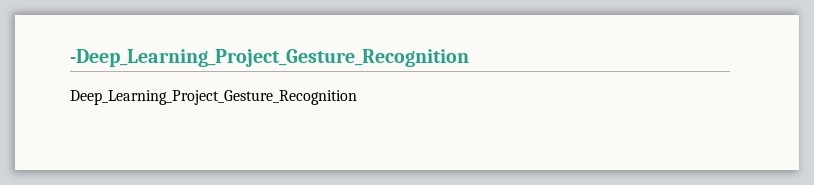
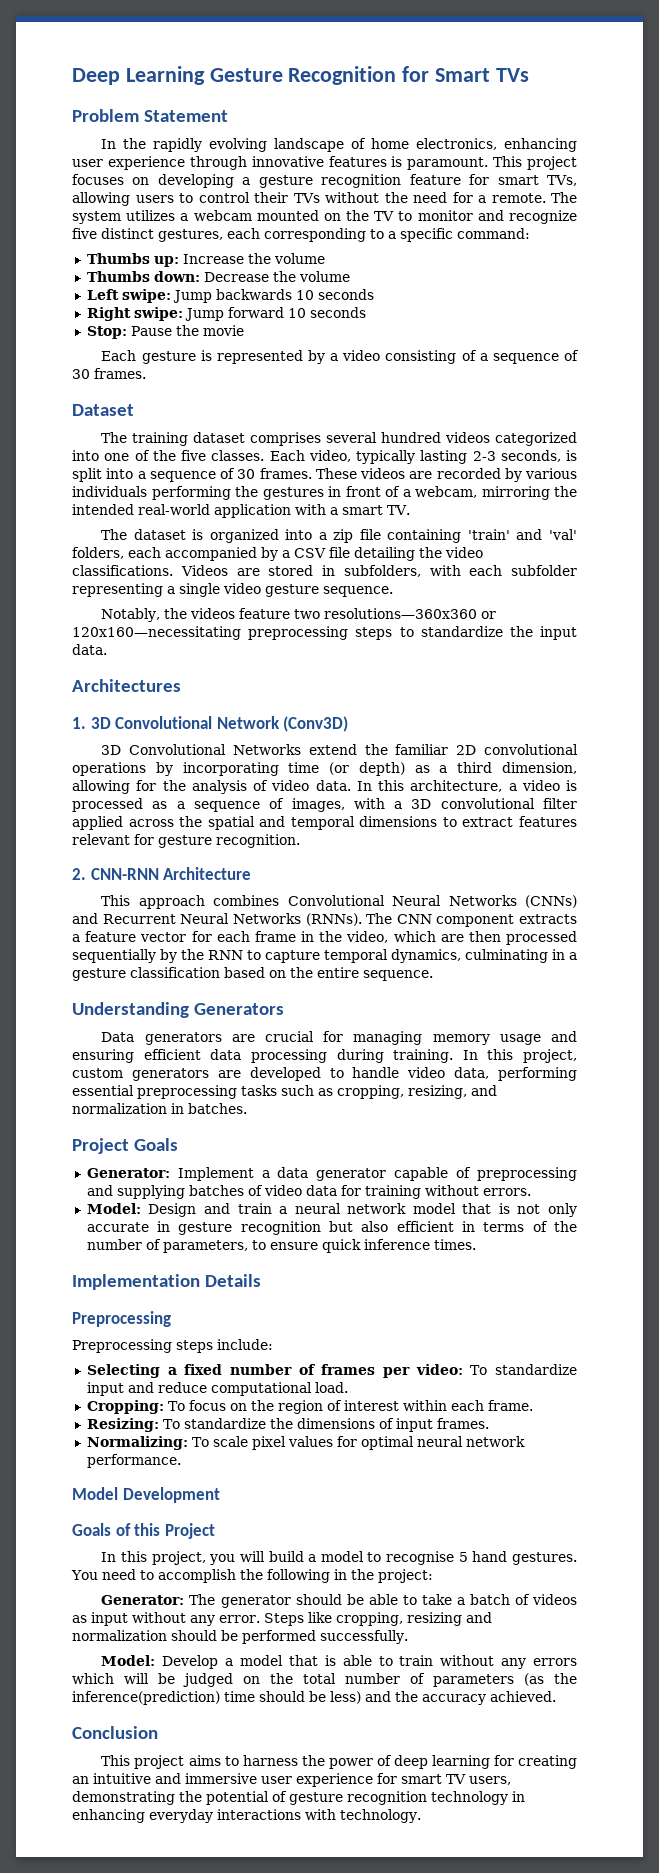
- -Deep_Learning_Project_Gesture_Recognition
- Deep_Learning_Project_Gesture_Recognition
+ Deep Learning Gesture Recognition for Smart TVs
+ Problem Statement
+ In the rapidly evolving landscape of home electronics, enhancing user experience through innovative features is paramount. This project focuses on developing a gesture recognition feature for smart TVs, allowing users to control their TVs without the need for a remote. The system utilizes a webcam mounted on the TV to monitor and recognize five distinct gestures, each corresponding to a specific command:
+ Thumbs up: Increase the volume
+ Thumbs down: Decrease the volume
+ Left swipe: Jump backwards 10 seconds
+ Right swipe: Jump forward 10 seconds
+ Stop: Pause the movie
+ Each gesture is represented by a video consisting of a sequence of 30 frames.
+ Dataset
+ The training dataset comprises several hundred videos categorized into one of the five classes. Each video, typically lasting 2-3 seconds, is split into a sequence of 30 frames. These videos are recorded by various individuals performing the gestures in front of a webcam, mirroring the intended real-world application with a smart TV.
+ The dataset is organized into a zip file containing 'train' and 'val' folders, each accompanied by a CSV file detailing the video classifications. Videos are stored in subfolders, with each subfolder representing a single video gesture sequence.
+ Notably, the videos feature two resolutions—360x360 or 120x160—necessitating preprocessing steps to standardize the input data.
+ Architectures
+ 1. 3D Convolutional Network (Conv3D)
+ 3D Convolutional Networks extend the familiar 2D convolutional operations by incorporating time (or depth) as a third dimension, allowing for the analysis of video data. In this architecture, a video is processed as a sequence of images, with a 3D convolutional filter applied across the spatial and temporal dimensions to extract features relevant for gesture recognition.
+ 2. CNN-RNN Architecture
+ This approach combines Convolutional Neural Networks (CNNs) and Recurrent Neural Networks (RNNs). The CNN component extracts a feature vector for each frame in the video, which are then processed sequentially by the RNN to capture temporal dynamics, culminating in a gesture classification based on the entire sequence.
+ Understanding Generators
+ Data generators are crucial for managing memory usage and ensuring efficient data processing during training. In this project, custom generators are developed to handle video data, performing essential preprocessing tasks such as cropping, resizing, and normalization in batches.
+ Project Goals
+ Generator: Implement a data generator capable of preprocessing and supplying batches of video data for training without errors.
+ Model: Design and train a neural network model that is not only accurate in gesture recognition but also efficient in terms of the number of parameters, to ensure quick inference times.
+ Implementation Details
+ Preprocessing
+ Preprocessing steps include:
+ Selecting a fixed number of frames per video: To standardize input and reduce computational load.
+ Cropping: To focus on the region of interest within each frame.
+ Resizing: To standardize the dimensions of input frames.
+ Normalizing: To scale pixel values for optimal neural network performance.
+ Model Development
+ Goals of this Project
+ In this project, you will build a model to recognise 5 hand gestures. You need to accomplish the following in the project:
+ Generator: The generator should be able to take a batch of videos as input without any error. Steps like cropping, resizing and normalization should be performed successfully.
+ Model: Develop a model that is able to train without any errors which will be judged on the total number of parameters (as the inference(prediction) time should be less) and the accuracy achieved.
+ Conclusion
+ This project aims to harness the power of deep learning for creating an intuitive and immersive user experience for smart TV users, demonstrating the potential of gesture recognition technology in enhancing everyday interactions with technology.

